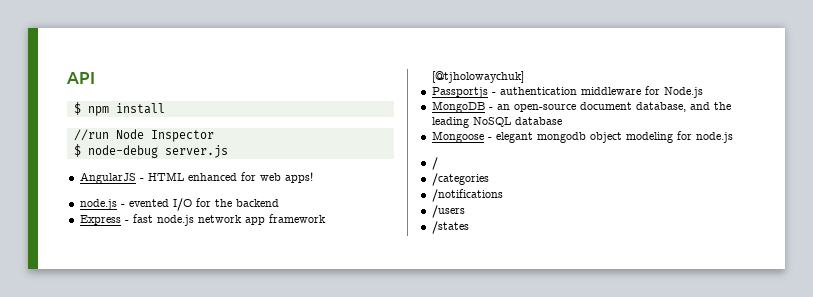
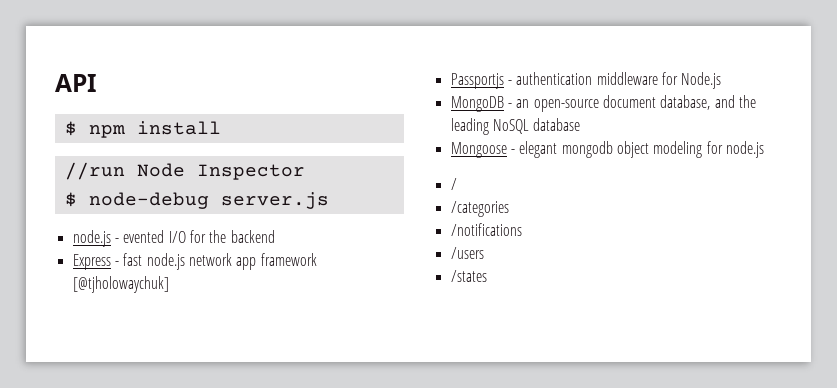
- AngularJS - HTML enhanced for web apps!

